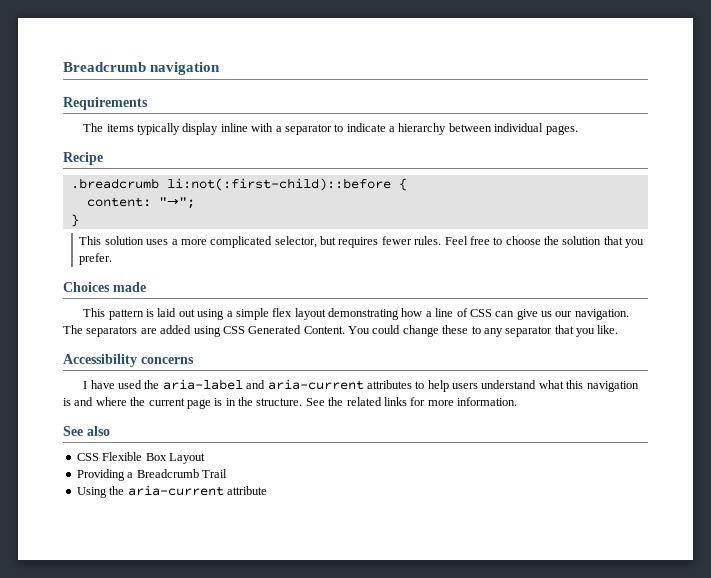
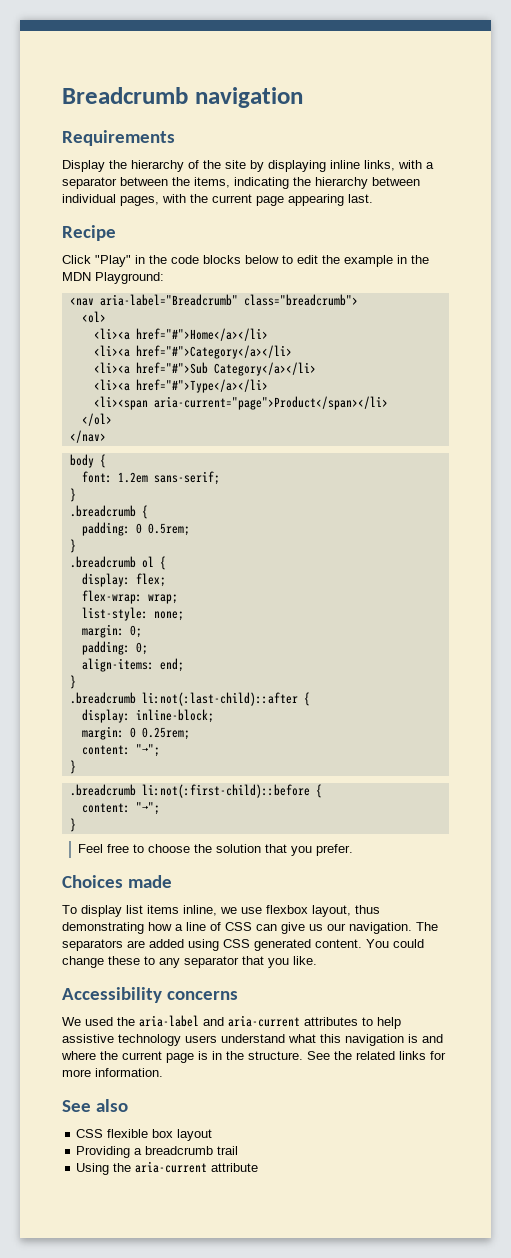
- The items typically display inline with a separator to indicate a hierarchy between individual pages.
+ Display the hierarchy of the site by displaying inline links, with a separator between the items, indicating the hierarchy between individual pages, with the current page appearing last.
  Recipe
+ Click "Play" in the code blocks below to edit the example in the MDN Playground:
+ <nav aria-label="Breadcrumb" class="breadcrumb">
+ <ol>
+ <li><a href="#">Home</a></li>
+ <li><a href="#">Category</a></li>
+ <li><a href="#">Sub Category</a></li>
+ <li><a href="#">Type</a></li>
+ <li><span aria-current="page">Product</span></li>
+ </ol>
+ </nav>
+ body {
+ font: 1.2em sans-serif;
+ }
+ .breadcrumb {
+ padding: 0 0.5rem;
+ }
+ .breadcrumb ol {
+ display: flex;
+ flex-wrap: wrap;
+ list-style: none;
+ margin: 0;
+ padding: 0;
+ align-items: end;
+ }
+ .breadcrumb li:not(:last-child)::after {
+ display: inline-block;
+ margin: 0 0.25rem;
+ content: "→";
+ }
- This solution uses a more complicated selector, but requires fewer rules.
- This pattern is laid out using a simple flex layout demonstrating how a line of CSS can give us our navigation.
+ To display list items inline, we use flexbox layout, thus demonstrating how a line of CSS can give us our navigation.
- The separators are added using CSS Generated Content.
+ The separators are added using CSS generated content.
- I have used the aria-label and aria-current attributes to help users understand what this navigation is and where the current page is in the structure.
+ We used the aria-label and aria-current attributes to help assistive technology users understand what this navigation is and where the current page is in the structure.
- CSS Flexible Box Layout
+ CSS flexible box layout
- Providing a Breadcrumb Trail
+ Providing a breadcrumb trail

